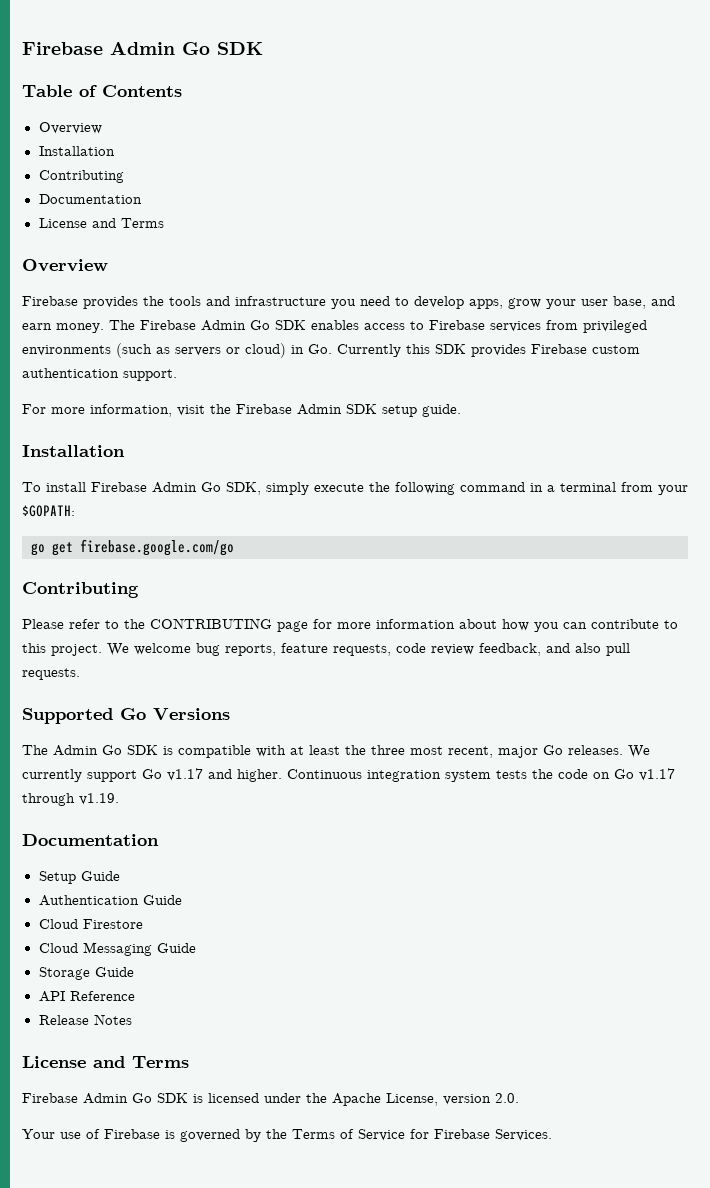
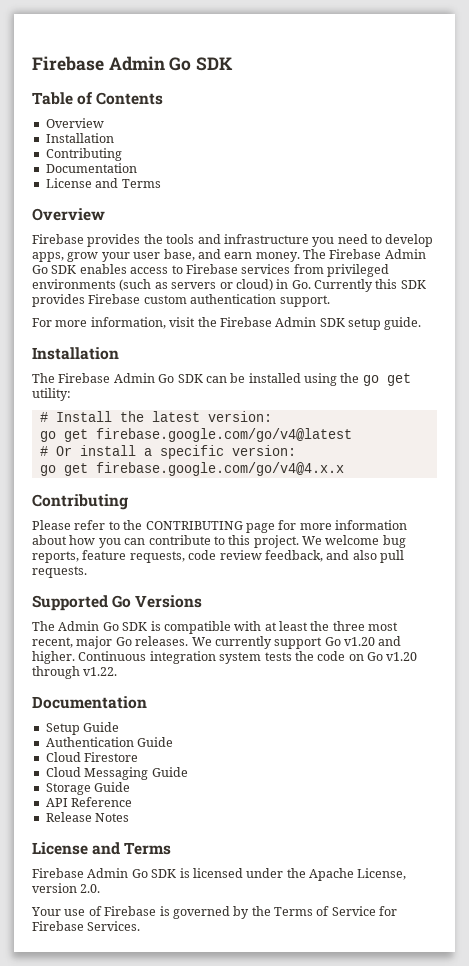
- To install Firebase Admin Go SDK, simply execute the following command in a terminal from your $GOPATH:
- go get firebase.google.com/go
+ The Firebase Admin Go SDK can be installed using the go get utility:
+ # Install the latest version:
+ go get firebase.google.com/go/v4@latest
+ # Or install a specific version:
+ go get firebase.google.com/go/v4@4.x.x
- We currently support Go v1.17 and higher.
+ We currently support Go v1.20 and higher.
- Continuous integration system tests the code on Go v1.17 through v1.19.
+ Continuous integration system tests the code on Go v1.20 through v1.22.

